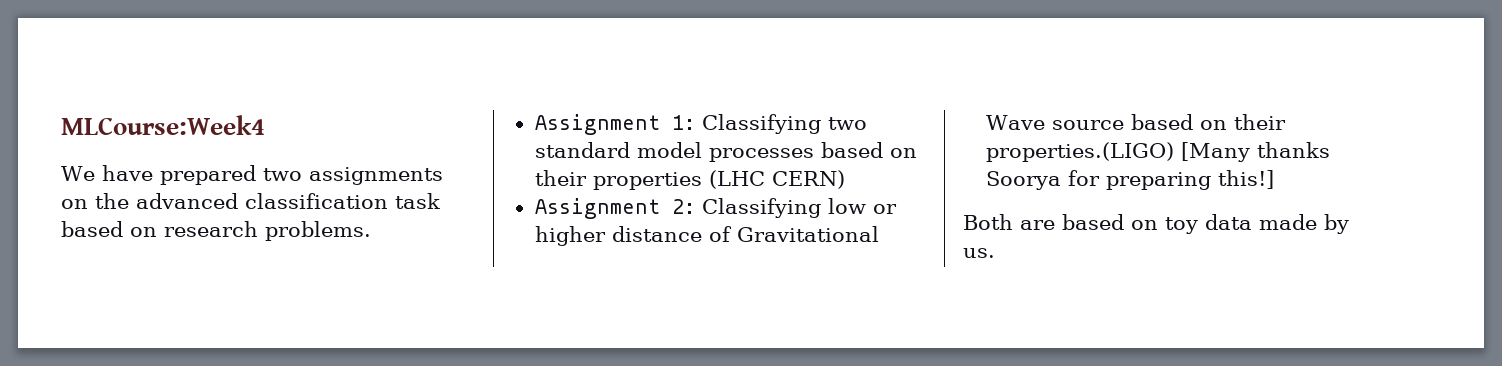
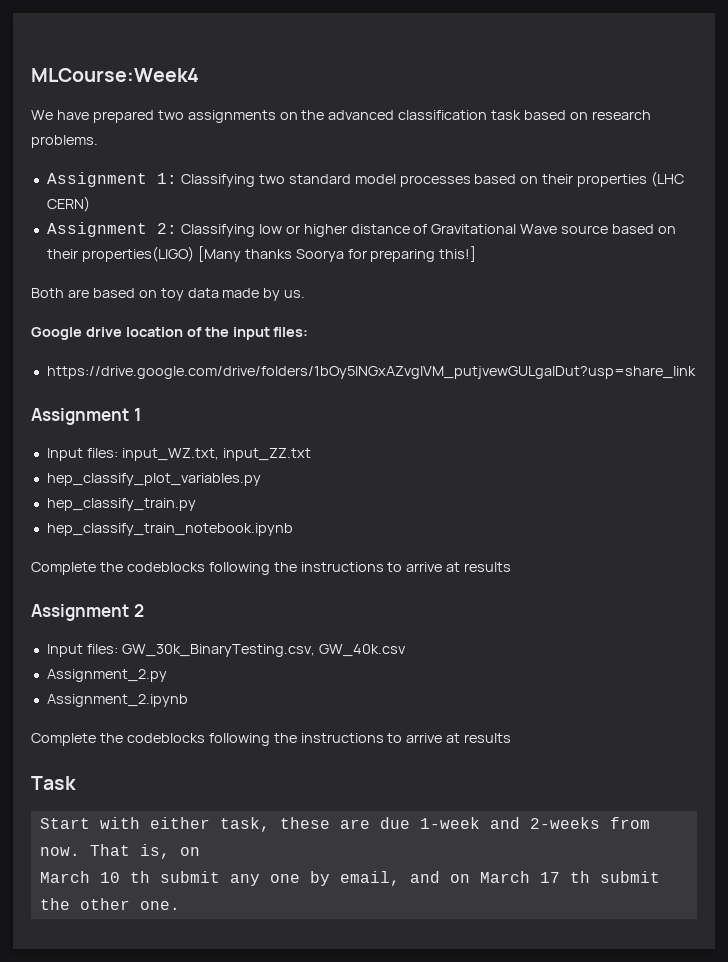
- Assignment 2: Classifying low or higher distance of Gravitational Wave source based on their properties.(LIGO) [Many thanks Soorya for preparing this!]
+ Assignment 2: Classifying low or higher distance of Gravitational Wave source based on their properties(LIGO) [Many thanks Soorya for preparing this!]
+ Google drive location of the input files:
+ https://drive.google.com/drive/folders/1bOy5lNGxAZvgIVM_putjvewGULgaIDut?usp=share_link
+ Assignment 1
+ Input files: input_WZ.txt, input_ZZ.txt
+ hep_classify_plot_variables.py
+ hep_classify_train.py
+ hep_classify_train_notebook.ipynb
+ Complete the codeblocks following the instructions to arrive at results
+ Assignment 2
+ Input files: GW_30k_BinaryTesting.csv, GW_40k.csv
+ Assignment_2.py
+ Assignment_2.ipynb
+ Complete the codeblocks following the instructions to arrive at results
+ Task
+ Start with either task, these are due 1-week and 2-weeks from now. That is, on
+ March 10 th submit any one by email, and on March 17 th submit the other one.

